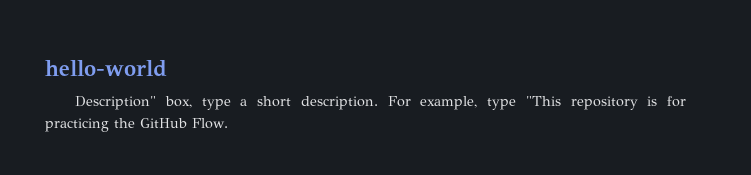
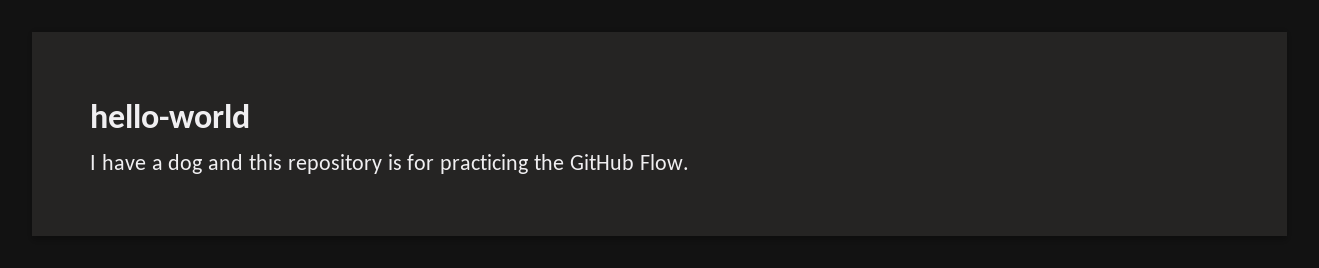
- Description" box, type a short description. For example, type "This repository is for practicing the GitHub Flow.
+ I have a dog and this repository is for practicing the GitHub Flow.

